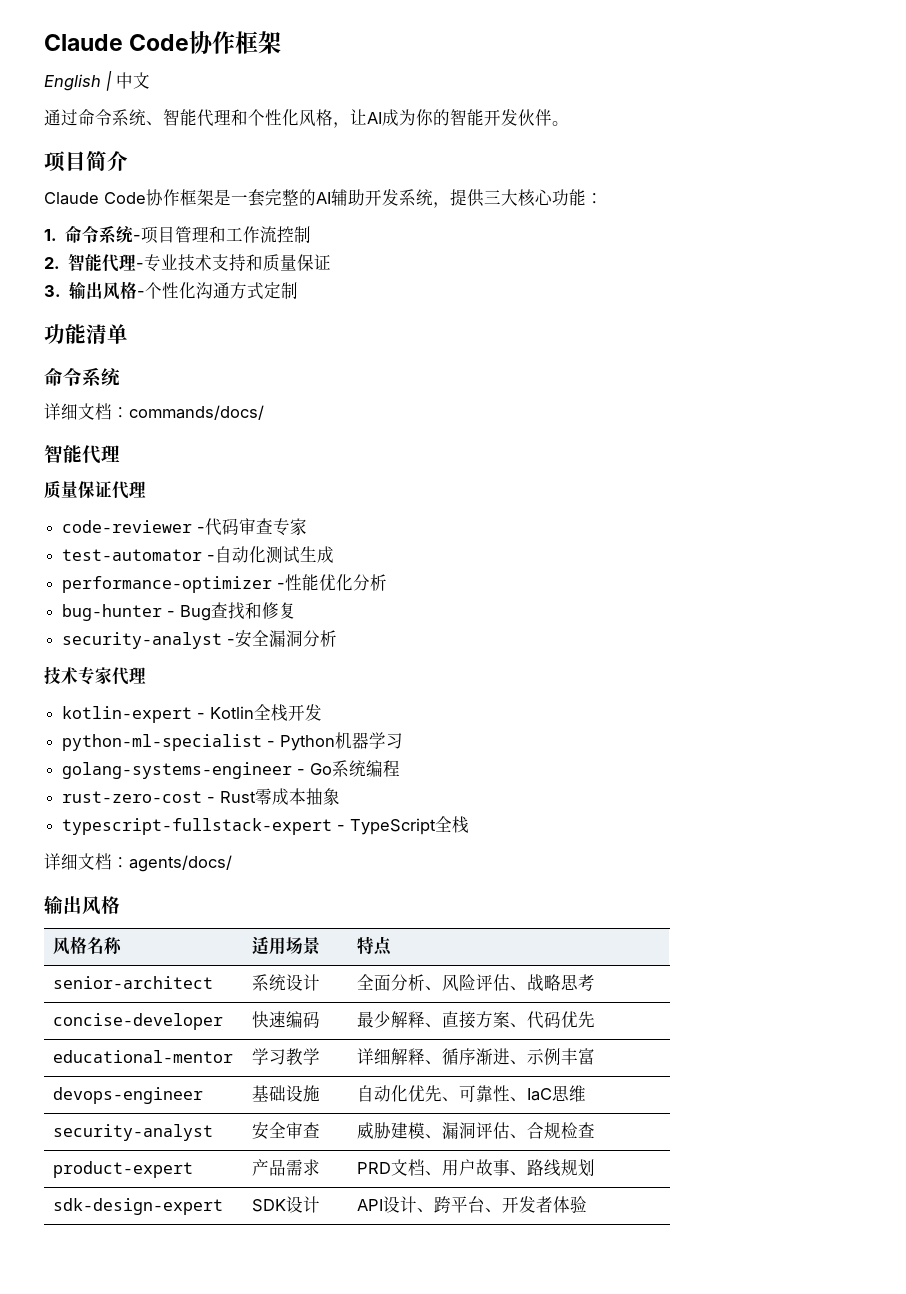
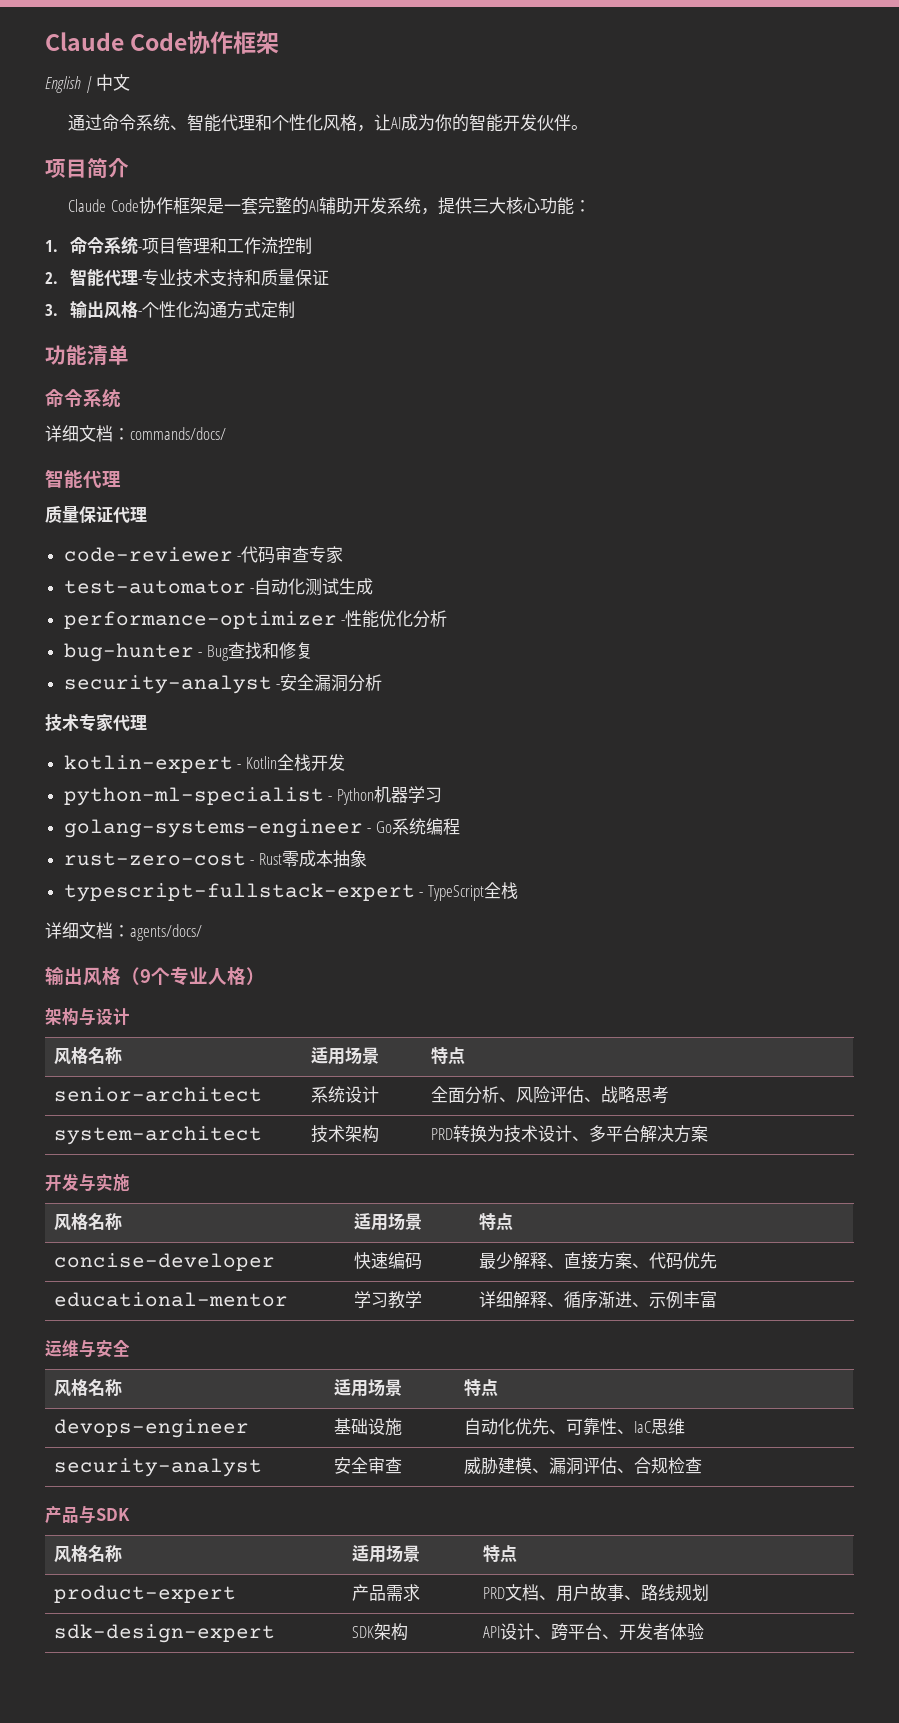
  详细文档：agents/docs/
- 输出风格
+ 输出风格（9个专业人格）
+ 架构与设计
+ system-architect | 技术架构 | PRD转换为技术设计、多平台解决方案
+ 开发与实施
+ 风格名称 | 适用场景 | 特点
+ 运维与安全
+ 风格名称 | 适用场景 | 特点
+ 产品与SDK
+ 风格名称 | 适用场景 | 特点
- sdk-design-expert | SDK设计 | API设计、跨平台、开发者体验
+ sdk-design-expert | SDK架构 | API设计、跨平台、开发者体验

